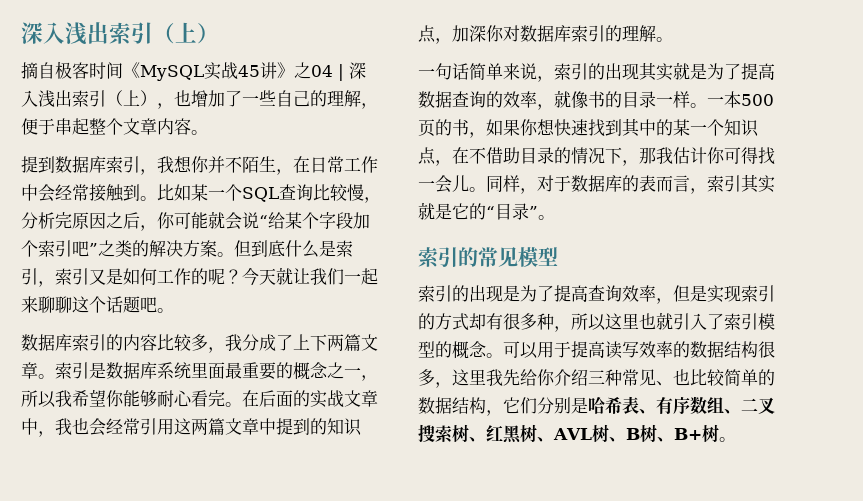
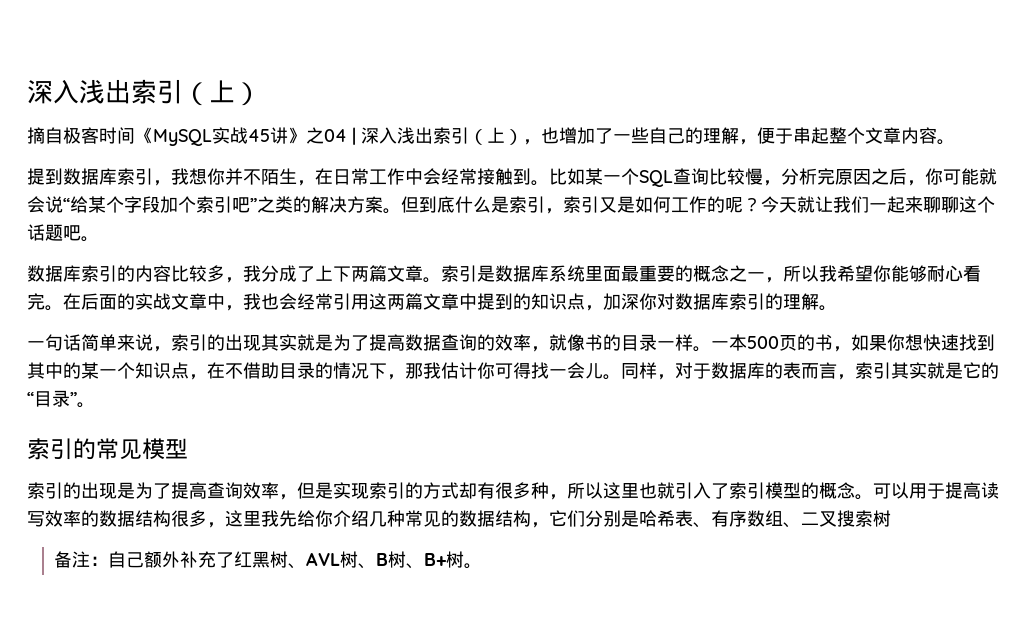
- 可以用于提高读写效率的数据结构很多，这里我先给你介绍三种常见、也比较简单的数据结构，它们分别是哈希表、有序数组、二叉搜索树、红黑树、AVL树、B树、B+树。
+ 可以用于提高读写效率的数据结构很多，这里我先给你介绍几种常见的数据结构，它们分别是哈希表、有序数组、二叉搜索树
+ 备注：自己额外补充了红黑树、AVL树、B树、B+树。

